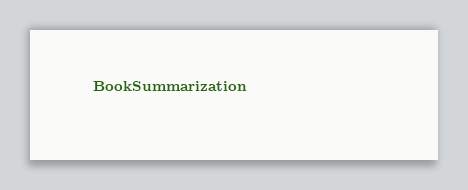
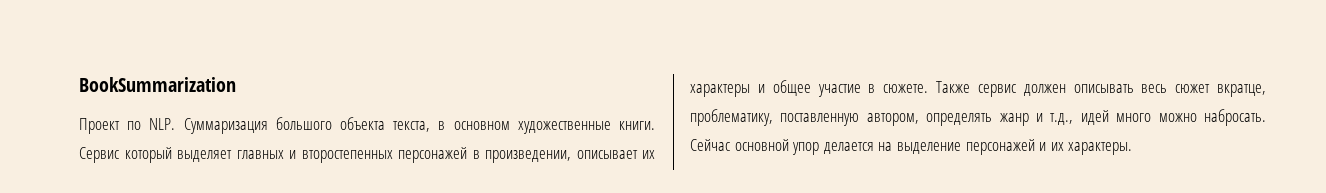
+ Проект по NLP. Суммаризация большого объекта текста, в основном художественные книги. Сервис который выделяет главных и второстепенных персонажей в произведении, описывает их характеры и общее участие в сюжете. Также сервис должен описывать весь сюжет вкратце, проблематику, поставленную автором, определять жанр и т.д., идей много можно набросать. Сейчас основной упор делается на выделение персонажей и их характеры.

